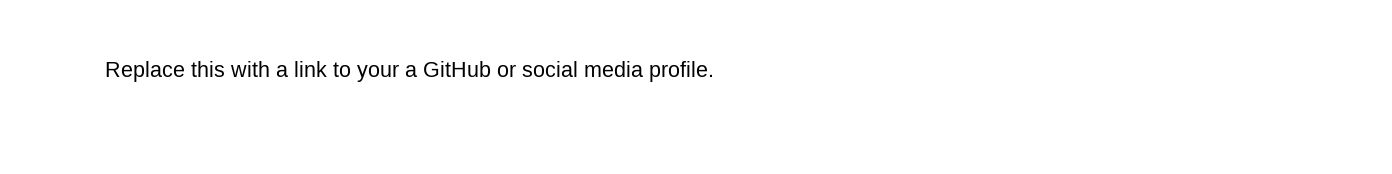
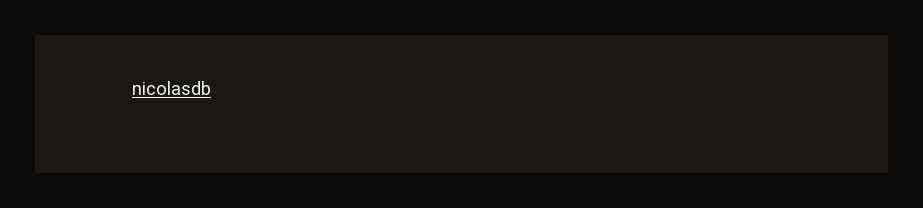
- Replace this with a link to your a GitHub or social media profile.
+ nicolasdb

